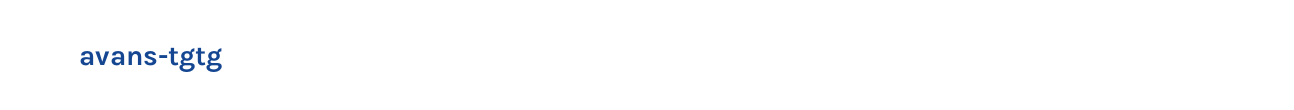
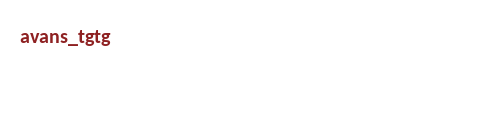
- avans-tgtg
+ avans_tgtg

